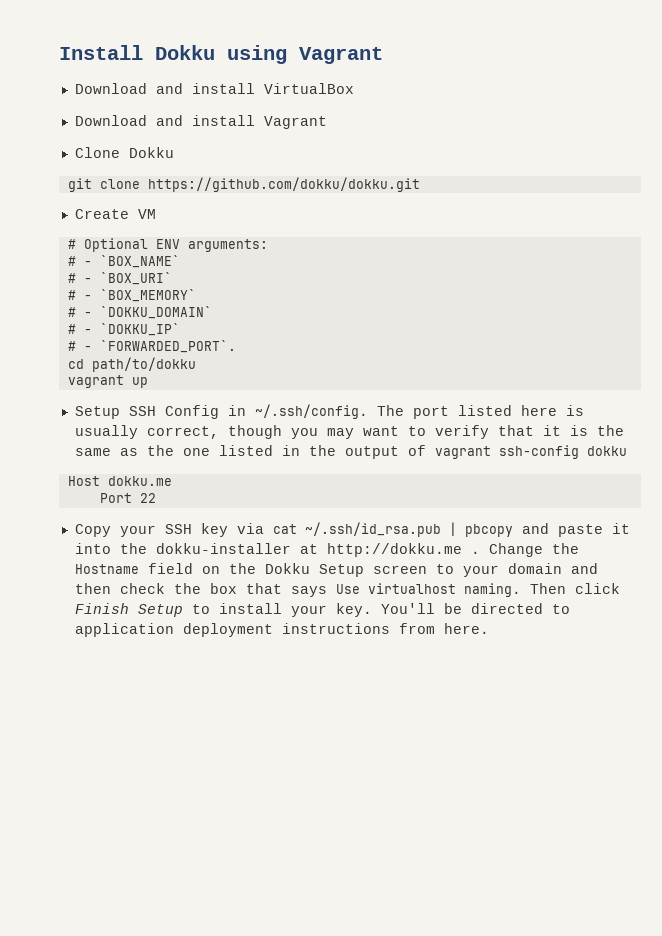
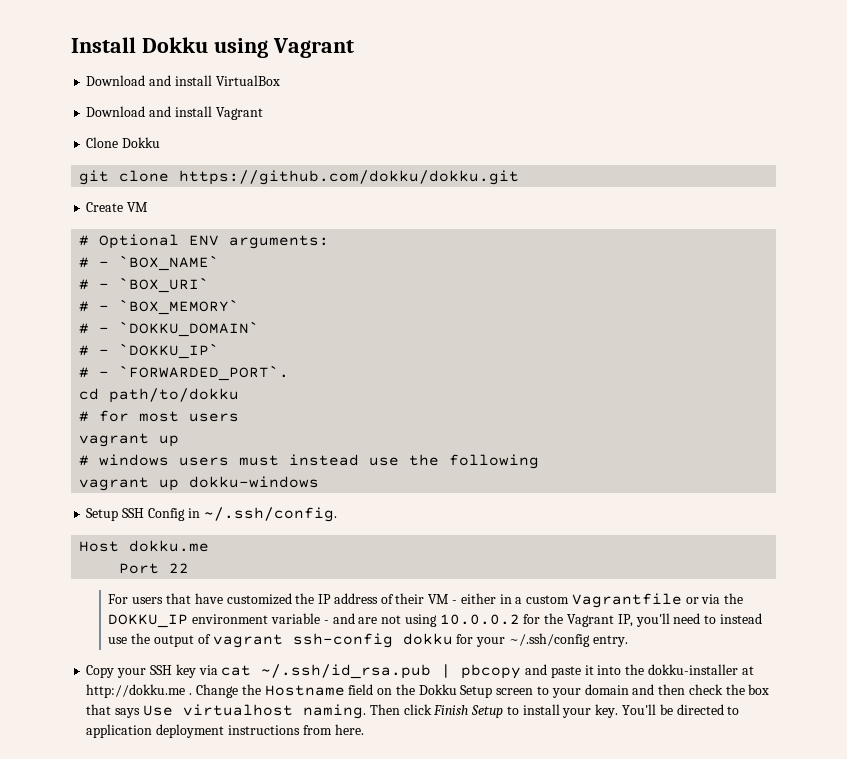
+ # for most users
  vagrant up
+ # windows users must instead use the following
+ vagrant up dokku-windows
- Setup SSH Config in ~/.ssh/config. The port listed here is usually correct, though you may want to verify that it is the same as the one listed in the output of vagrant ssh-config dokku
+ Setup SSH Config in ~/.ssh/config.
  Host dokku.me
  Port 22
+ For users that have customized the IP address of their VM - either in a custom Vagrantfile or via the DOKKU_IP environment variable - and are not using 10.0.0.2 for the Vagrant IP, you'll need to instead use the output of vagrant ssh-config dokku for your ~/.ssh/config entry.

